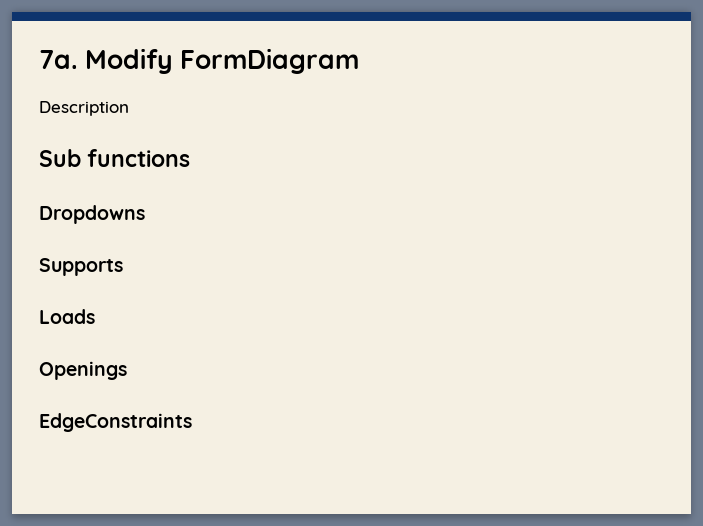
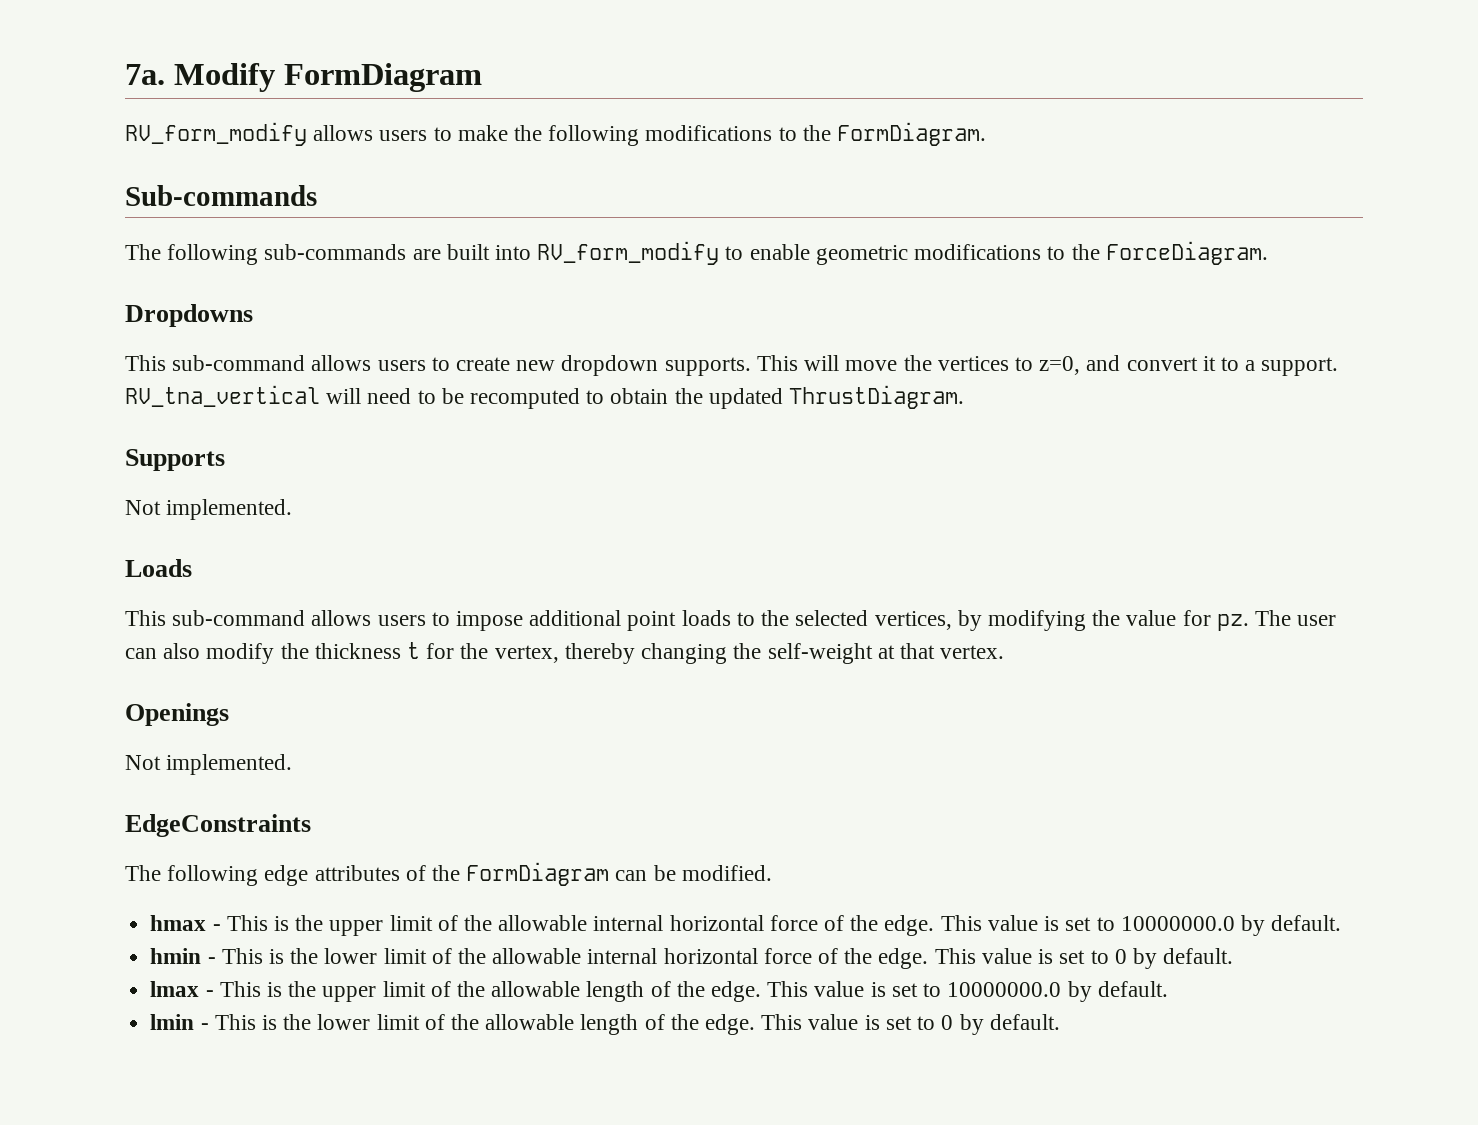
- Description
- Sub functions
+ RV_form_modify allows users to make the following modifications to the FormDiagram.
+ Sub-commands
+ The following sub-commands are built into RV_form_modify to enable geometric modifications to the ForceDiagram.
  Dropdowns
+ This sub-command allows users to create new dropdown supports. This will move the vertices to z=0, and convert it to a support. RV_tna_vertical will need to be recomputed to obtain the updated ThrustDiagram.
  Supports
+ Not implemented.
+ This sub-command allows users to impose additional point loads to the selected vertices, by modifying the value for pz. The user can also modify the thickness t for the vertex, thereby changing the self-weight at that vertex.
  Openings
+ Not implemented.
+ The following edge attributes of the FormDiagram can be modified.
+ hmax - This is the upper limit of the allowable internal horizontal force of the edge. This value is set to 10000000.0 by default.
+ hmin - This is the lower limit of the allowable internal horizontal force of the edge. This value is set to 0 by default.
+ lmax - This is the upper limit of the allowable length of the edge. This value is set to 10000000.0 by default.
+ lmin - This is the lower limit of the allowable length of the edge. This value is set to 0 by default.

